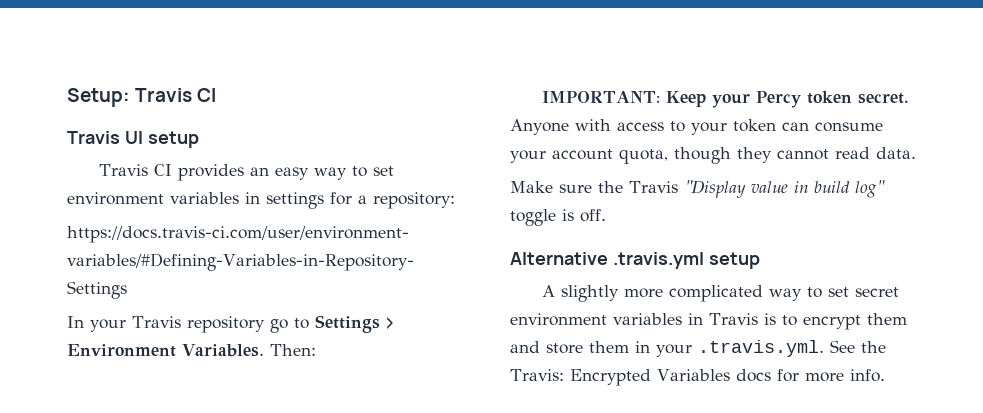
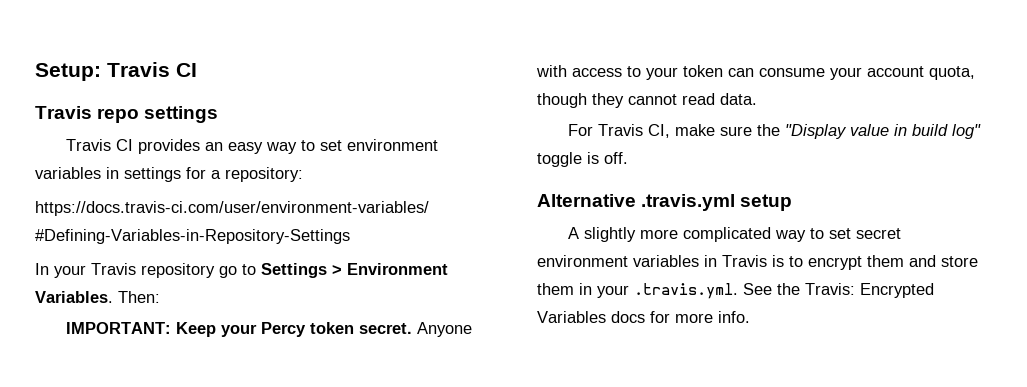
- Travis UI setup
+ Travis repo settings
- Make sure the Travis "Display value in build log" toggle is off.
+ For Travis CI, make sure the "Display value in build log" toggle is off.

